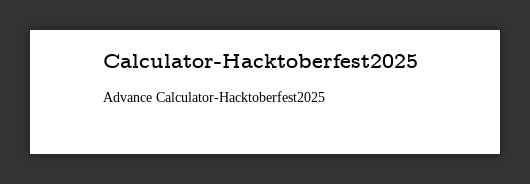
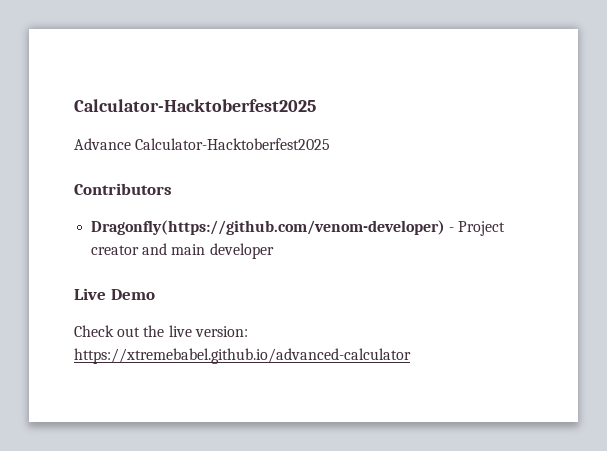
+ Contributors
+ Dragonfly(https://github.com/venom-developer) - Project creator and main developer
+ Live Demo
+ Check out the live version: https://xtremebabel.github.io/advanced-calculator

